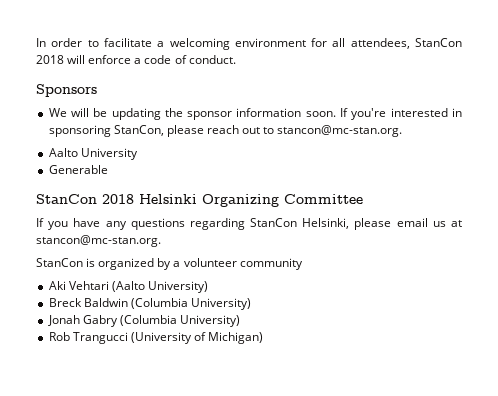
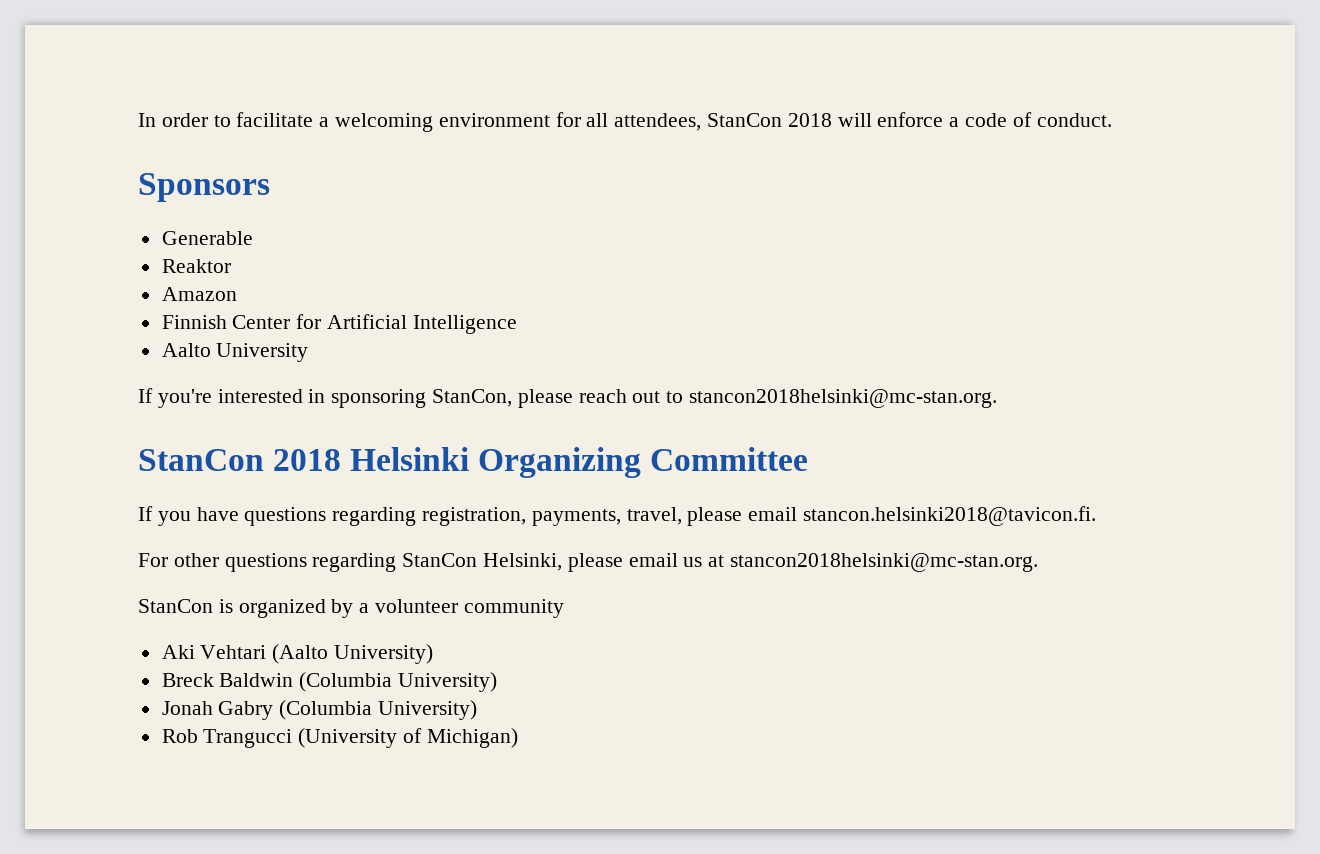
- We will be updating the sponsor information soon. If you're interested in sponsoring StanCon, please reach out to stancon@mc-stan.org.
+ Generable
+ Reaktor
+ Amazon
+ Finnish Center for Artificial Intelligence
  Aalto University
- Generable
+ If you're interested in sponsoring StanCon, please reach out to stancon2018helsinki@mc-stan.org.
- If you have any questions regarding StanCon Helsinki, please email us at stancon@mc-stan.org.
+ If you have questions regarding registration, payments, travel, please email stancon.helsinki2018@tavicon.fi.
+ For other questions regarding StanCon Helsinki, please email us at stancon2018helsinki@mc-stan.org.

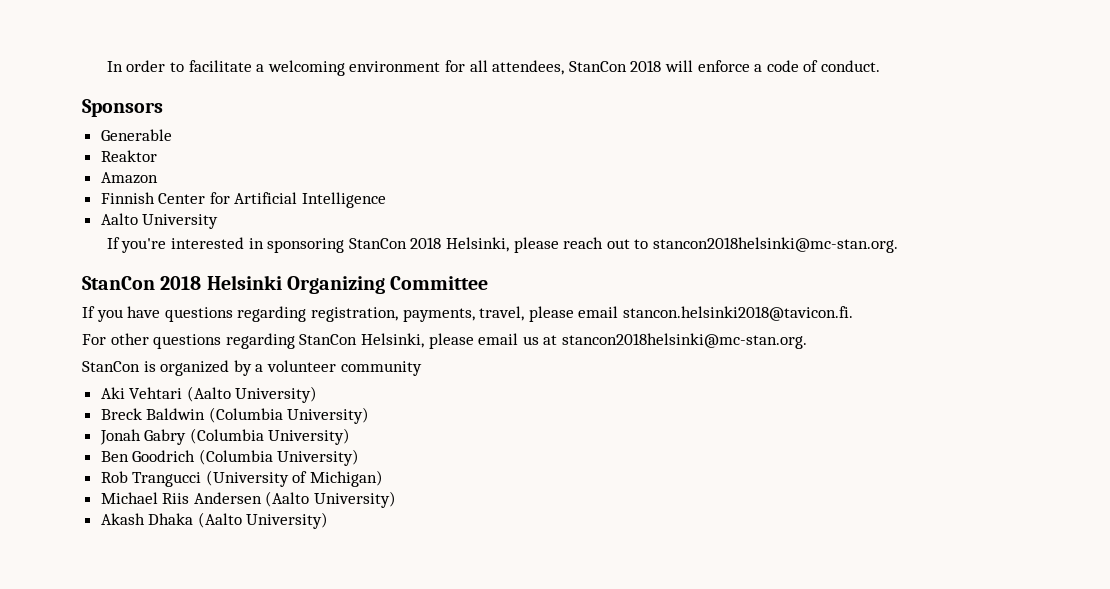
- If you're interested in sponsoring StanCon, please reach out to stancon2018helsinki@mc-stan.org.
+ If you're interested in sponsoring StanCon 2018 Helsinki, please reach out to stancon2018helsinki@mc-stan.org.
+ Ben Goodrich (Columbia University)
+ Michael Riis Andersen (Aalto University)
+ Akash Dhaka (Aalto University)

